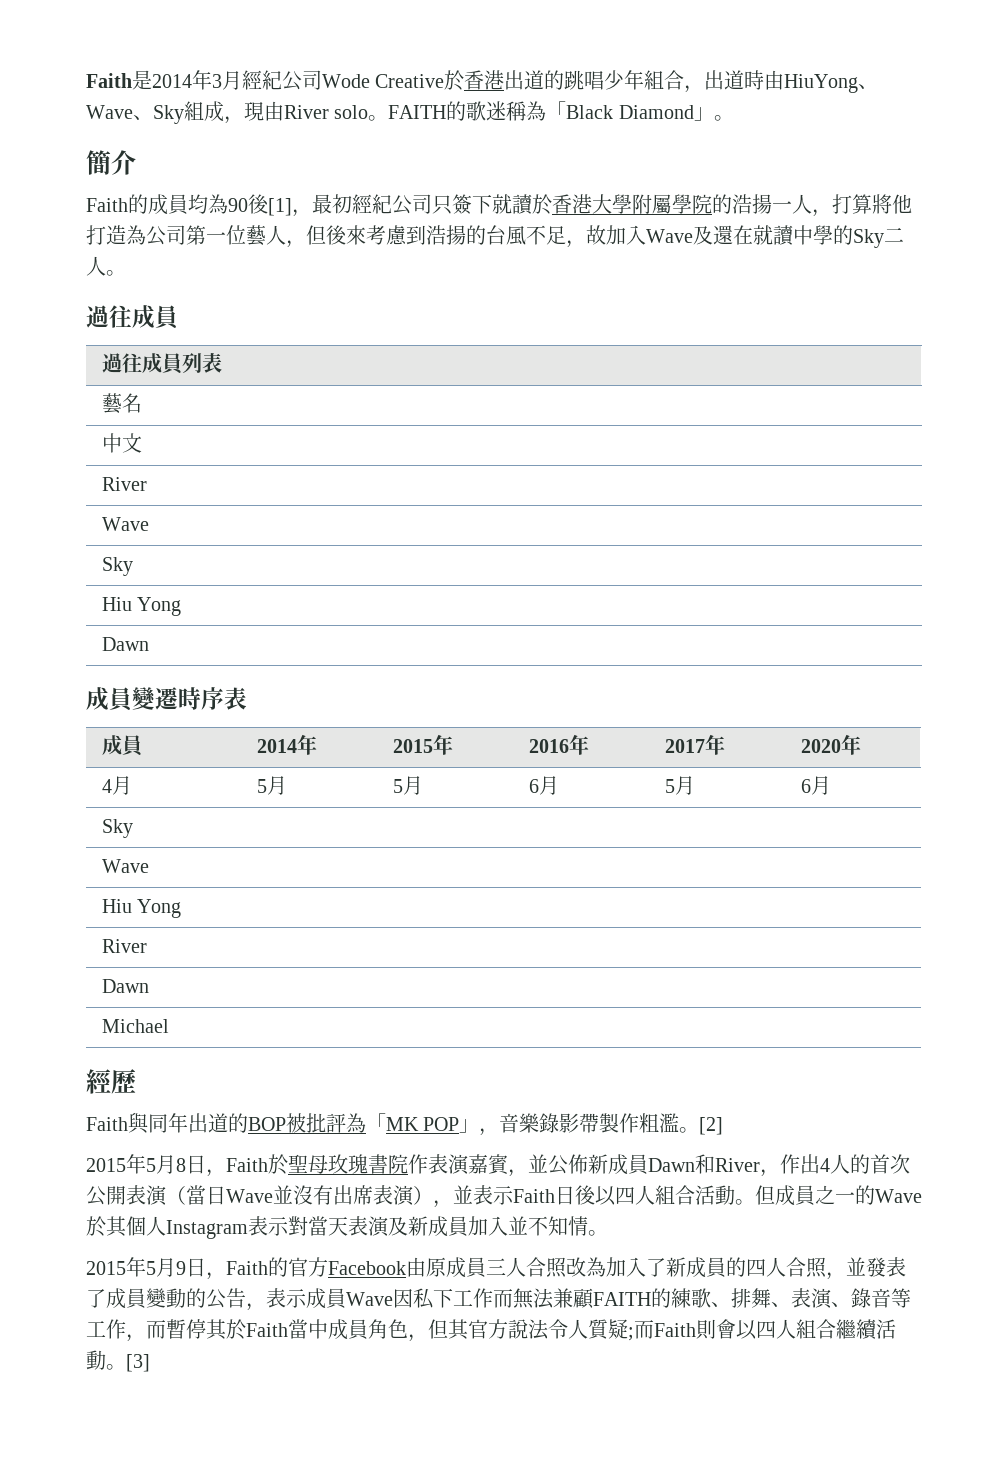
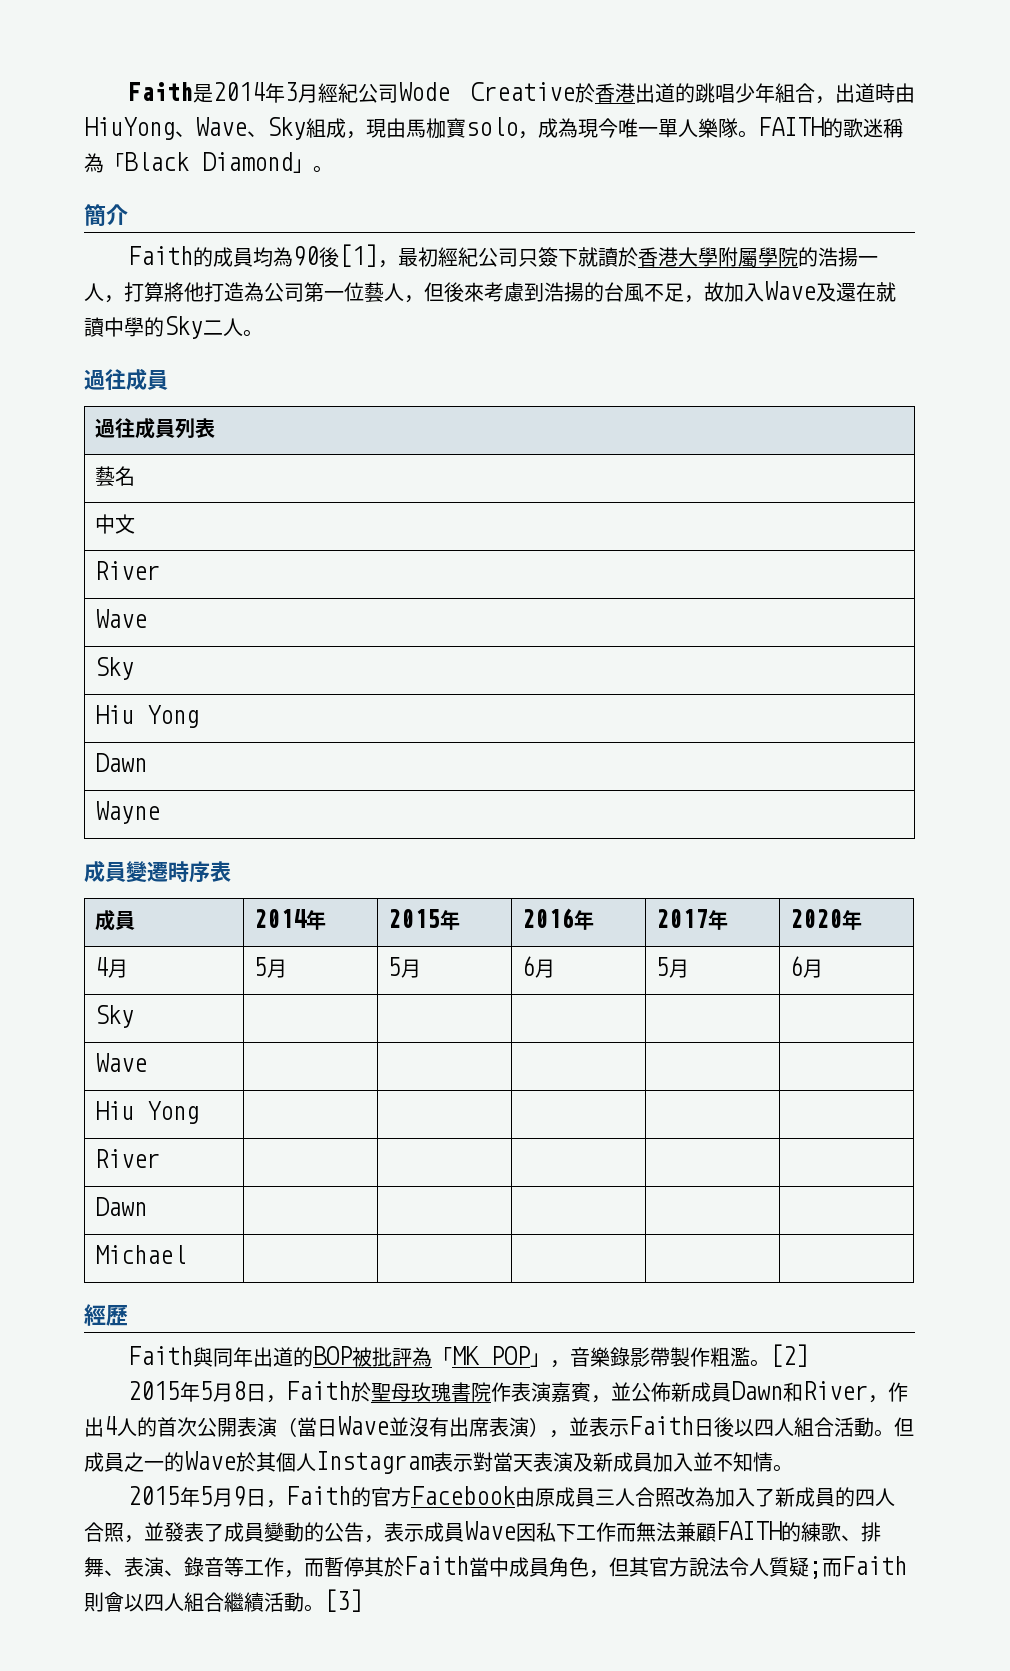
- Faith是2014年3月經紀公司Wode Creative於香港出道的跳唱少年組合，出道時由HiuYong、Wave、Sky組成，現由River solo。
+ Faith是2014年3月經紀公司Wode Creative於香港出道的跳唱少年組合，出道時由HiuYong、Wave、Sky組成，現由馬枷寶solo，成為現今唯一單人樂隊。
+ Wayne

